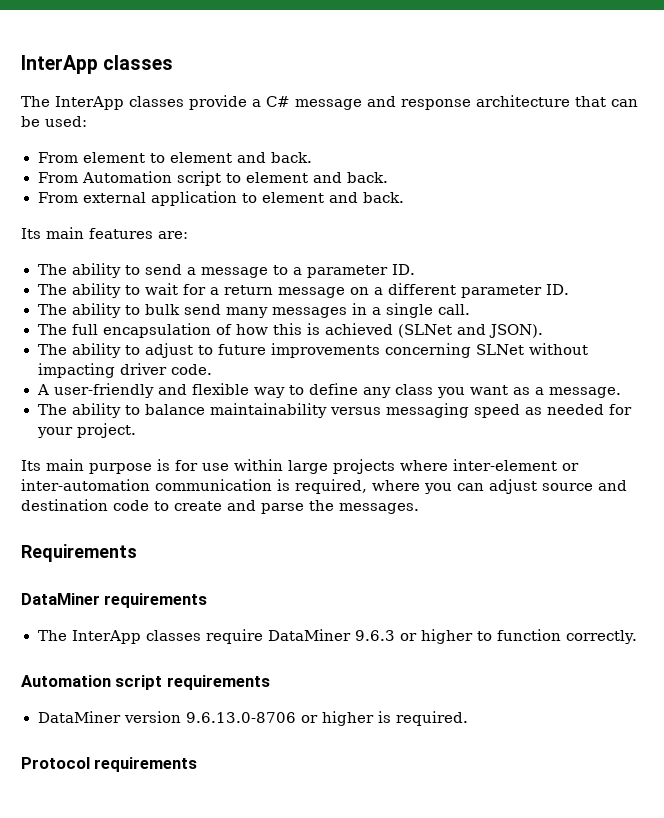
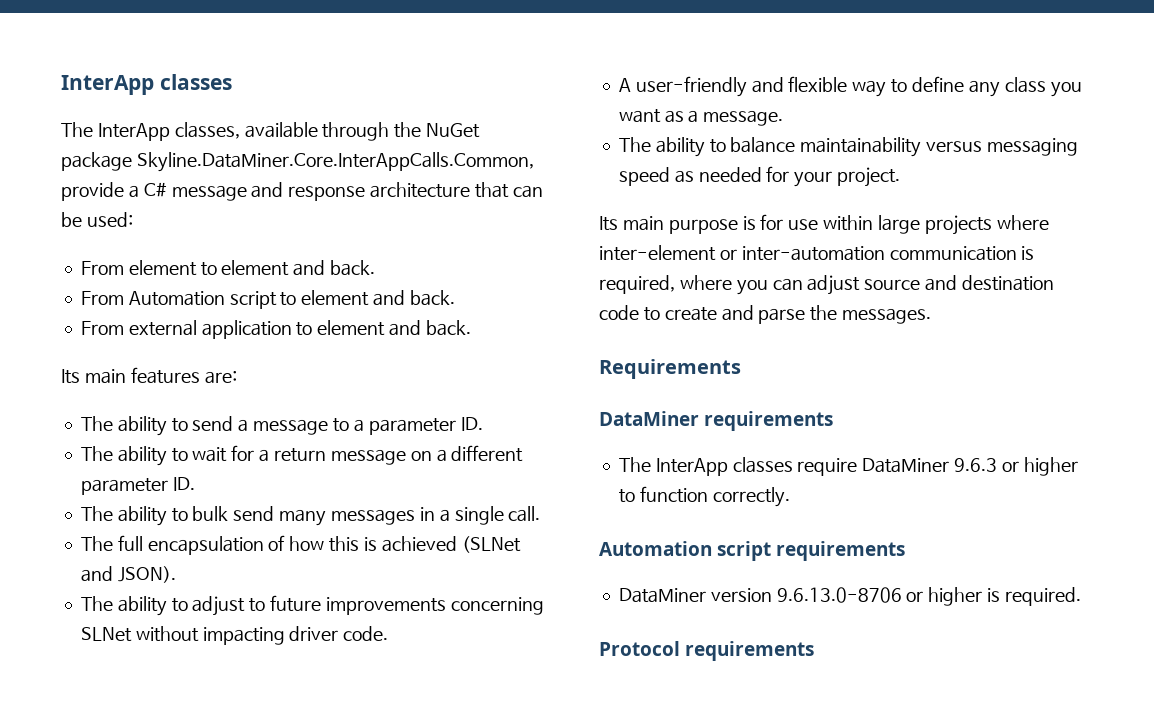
- The InterApp classes provide a C# message and response architecture that can be used:
+ The InterApp classes, available through the NuGet package Skyline.DataMiner.Core.InterAppCalls.Common, provide a C# message and response architecture that can be used:

